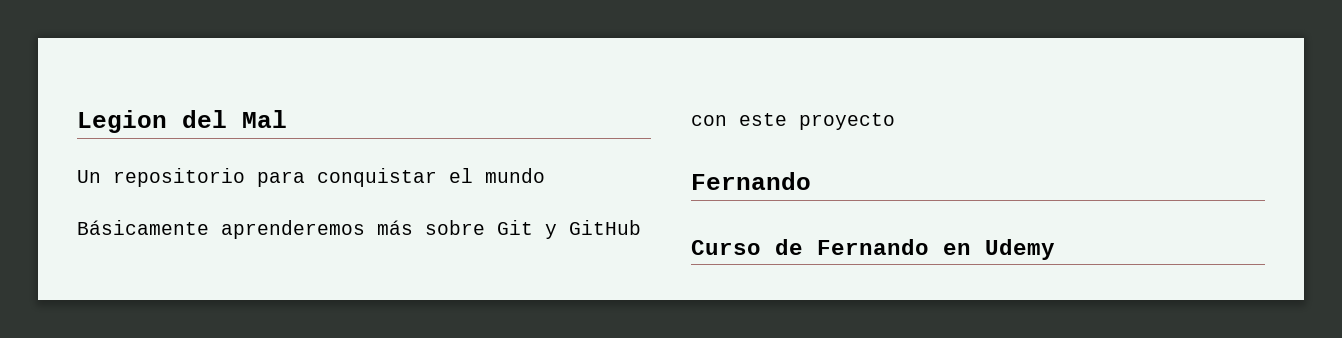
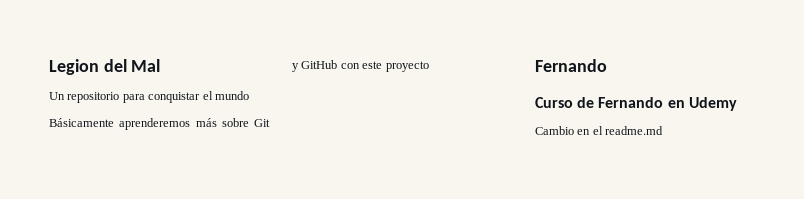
+ Cambio en el readme.md

